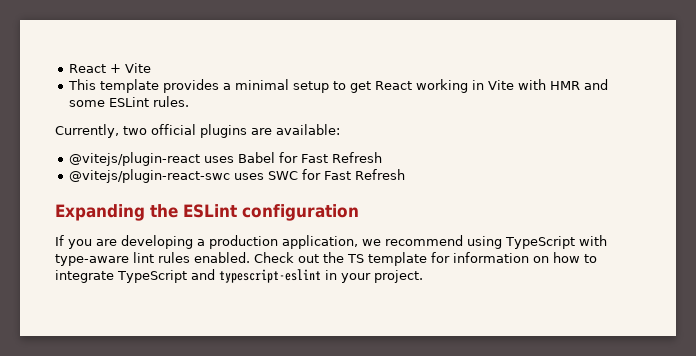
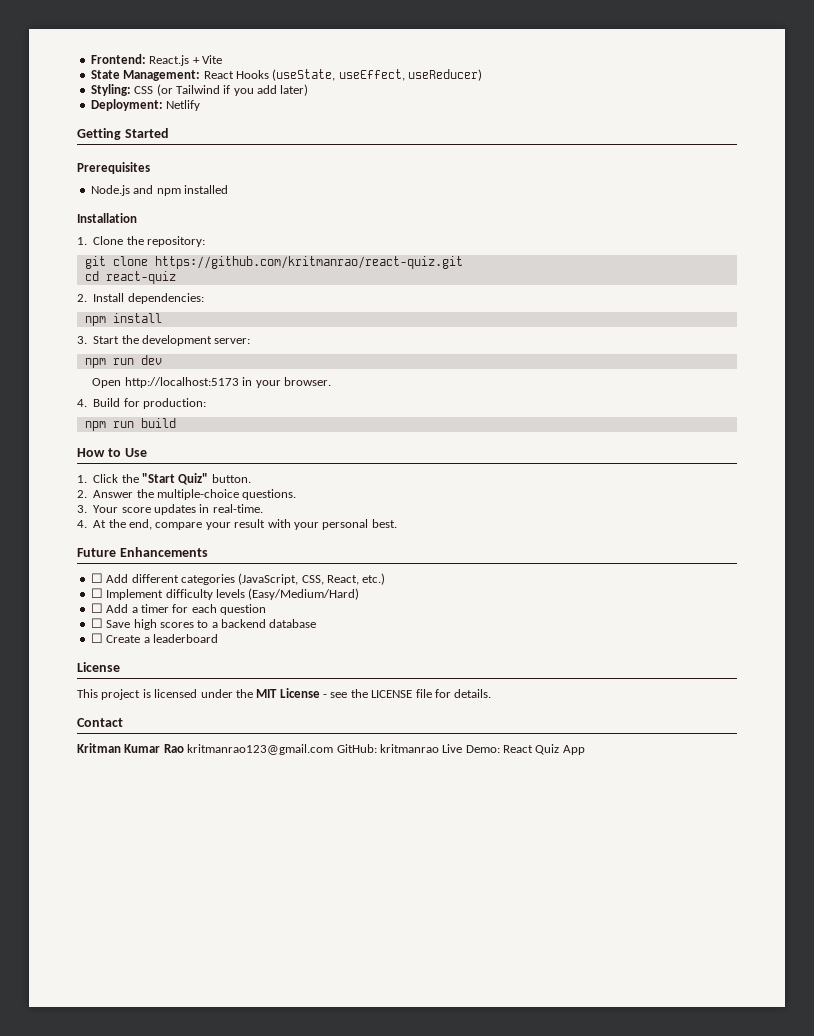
- React + Vite
+ Frontend: React.js + Vite
- This template provides a minimal setup to get React working in Vite with HMR and some ESLint rules.
- Currently, two official plugins are available:
- @vitejs/plugin-react uses Babel for Fast Refresh
- @vitejs/plugin-react-swc uses SWC for Fast Refresh
- Expanding the ESLint configuration
- If you are developing a production application, we recommend using TypeScript with type-aware lint rules enabled. Check out the TS template for information on how to integrate TypeScript and typescript-eslint in your project.
+ State Management: React Hooks (useState, useEffect, useReducer)
+ Styling: CSS (or Tailwind if you add later)
+ Deployment: Netlify
+ Getting Started
+ Prerequisites
+ Node.js and npm installed
+ Installation
+ 1. Clone the repository:
+ git clone https://github.com/kritmanrao/react-quiz.git
+ cd react-quiz
+ 2. Install dependencies:
+ npm install
+ 3. Start the development server:
+ npm run dev
+ Open http://localhost:5173 in your browser.
+ 4. Build for production:
+ npm run build
+ How to Use
+ 1. Click the "Start Quiz" button.
+ 2. Answer the multiple-choice questions.
+ 3. Your score updates in real-time.
+ 4. At the end, compare your result with your personal best.
+ Future Enhancements
+ ☐ Add different categories (JavaScript, CSS, React, etc.)
+ ☐ Implement difficulty levels (Easy/Medium/Hard)
+ ☐ Add a timer for each question
+ ☐ Save high scores to a backend database
+ ☐ Create a leaderboard
+ License
+ This project is licensed under the MIT License - see the LICENSE file for details.
+ Contact
+ Kritman Kumar Rao kritmanrao123@gmail.com GitHub: kritmanrao Live Demo: React Quiz App

